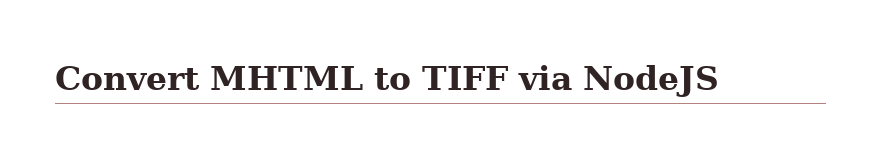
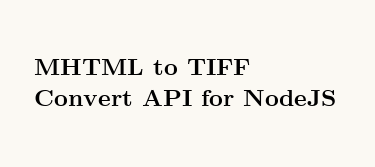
- Convert MHTML to TIFF via NodeJS
+ MHTML to TIFF Convert API for NodeJS

